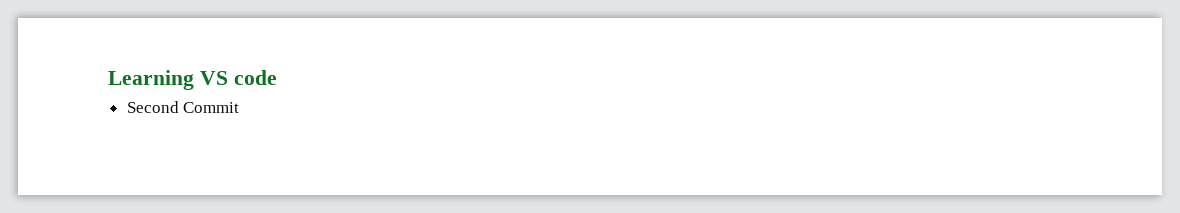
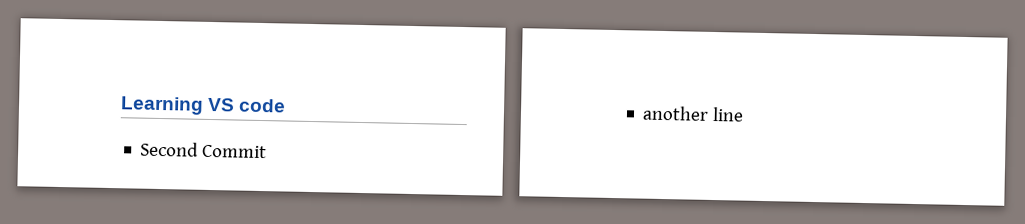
+ another line

